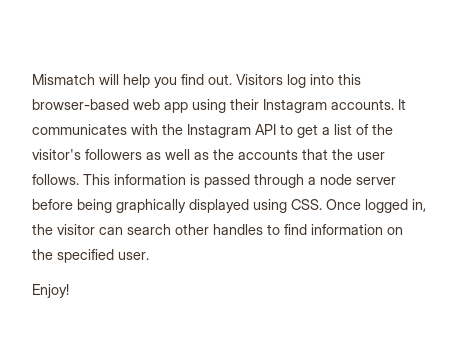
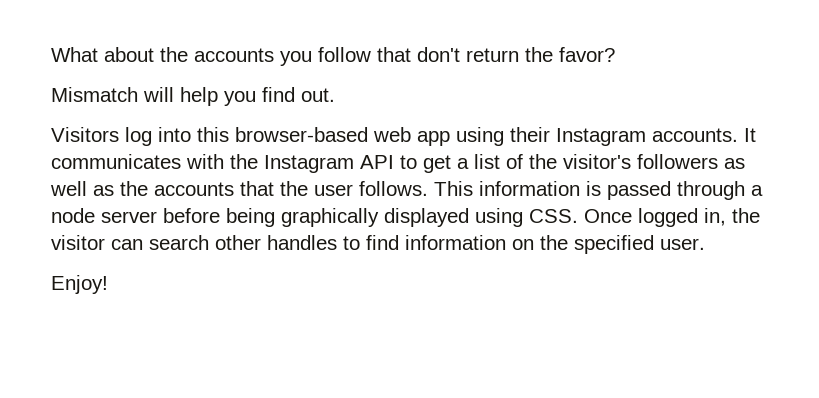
+ What about the accounts you follow that don't return the favor?
- Mismatch will help you find out. Visitors log into this browser-based web app using their Instagram accounts.
+ Mismatch will help you find out.
+ Visitors log into this browser-based web app using their Instagram accounts.

